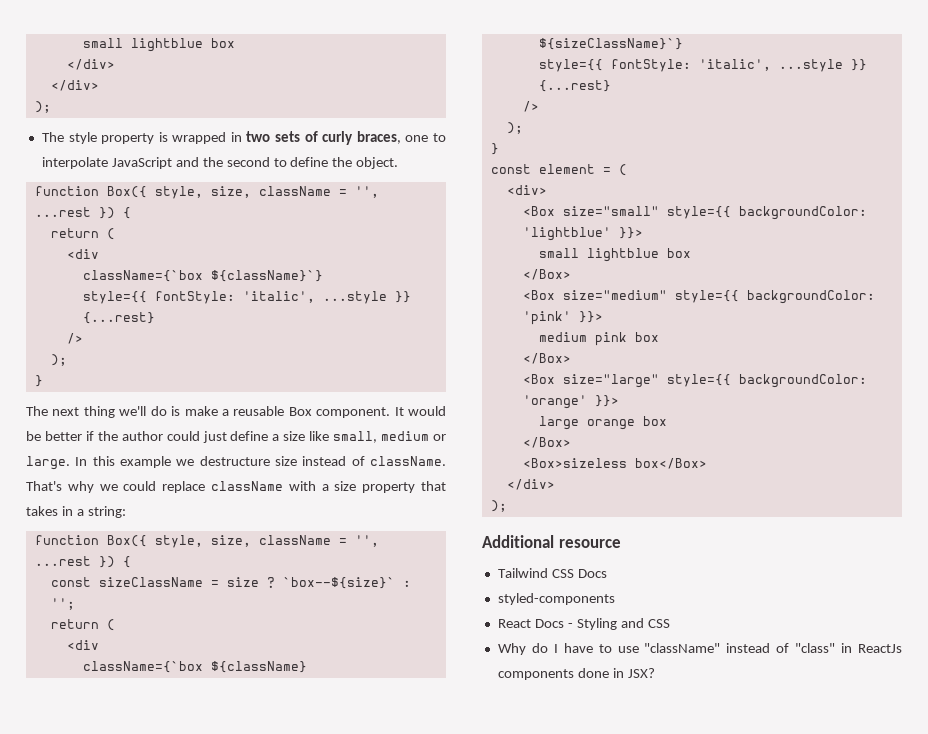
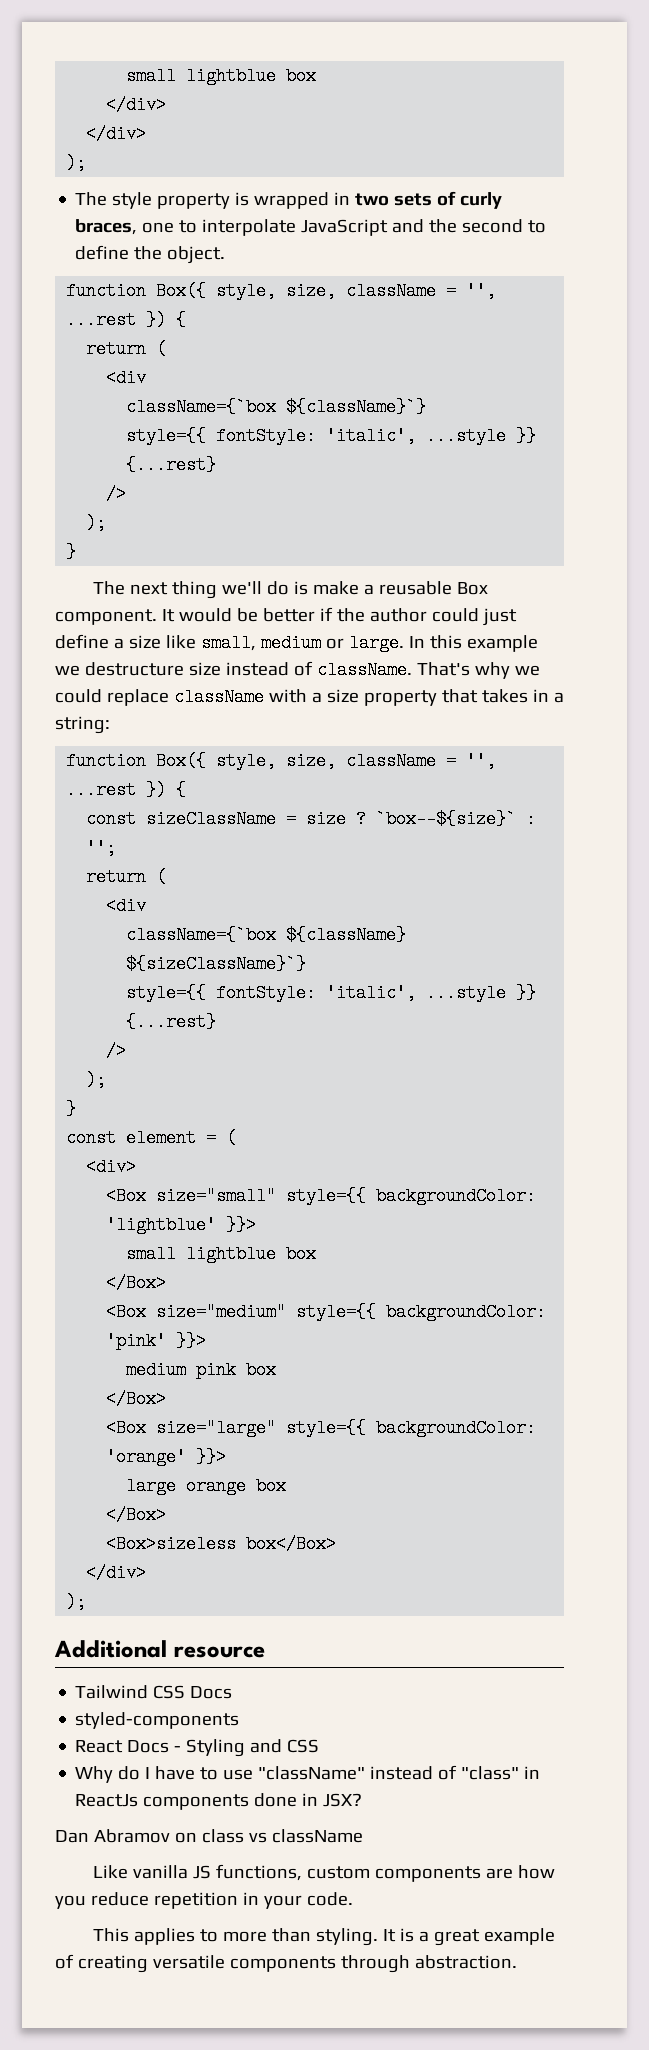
+ Dan Abramov on class vs className
+ Like vanilla JS functions, custom components are how you reduce repetition in your code.
+ This applies to more than styling. It is a great example of creating versatile components through abstraction.

